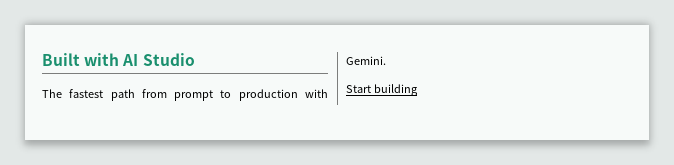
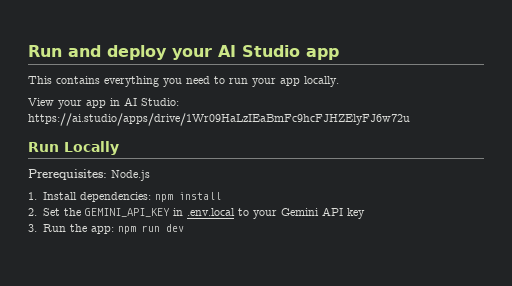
- Built with AI Studio
- The fastest path from prompt to production with Gemini.
- Start building
+ Run and deploy your AI Studio app
+ This contains everything you need to run your app locally.
+ View your app in AI Studio: https://ai.studio/apps/drive/1Wr09HaLzIEaBmFc9hcFJHZElyFJ6w72u
+ Run Locally
+ Prerequisites: Node.js
+ 1. Install dependencies: npm install
+ 2. Set the GEMINI_API_KEY in .env.local to your Gemini API key
+ 3. Run the app: npm run dev

